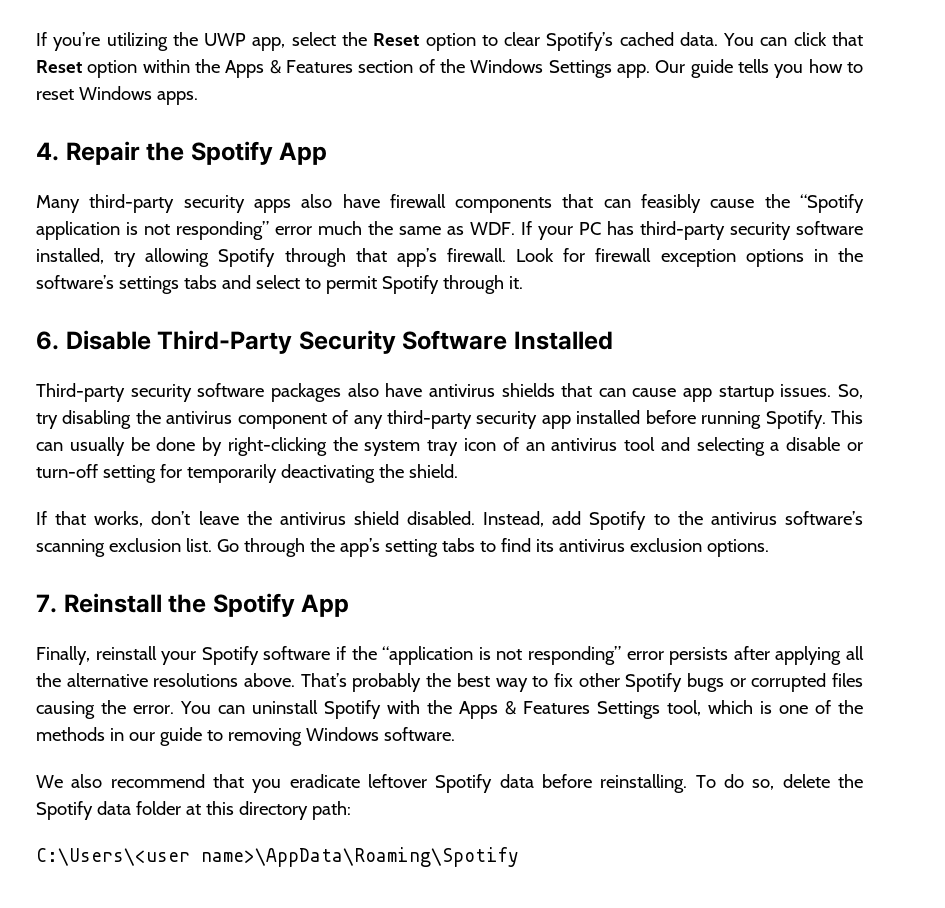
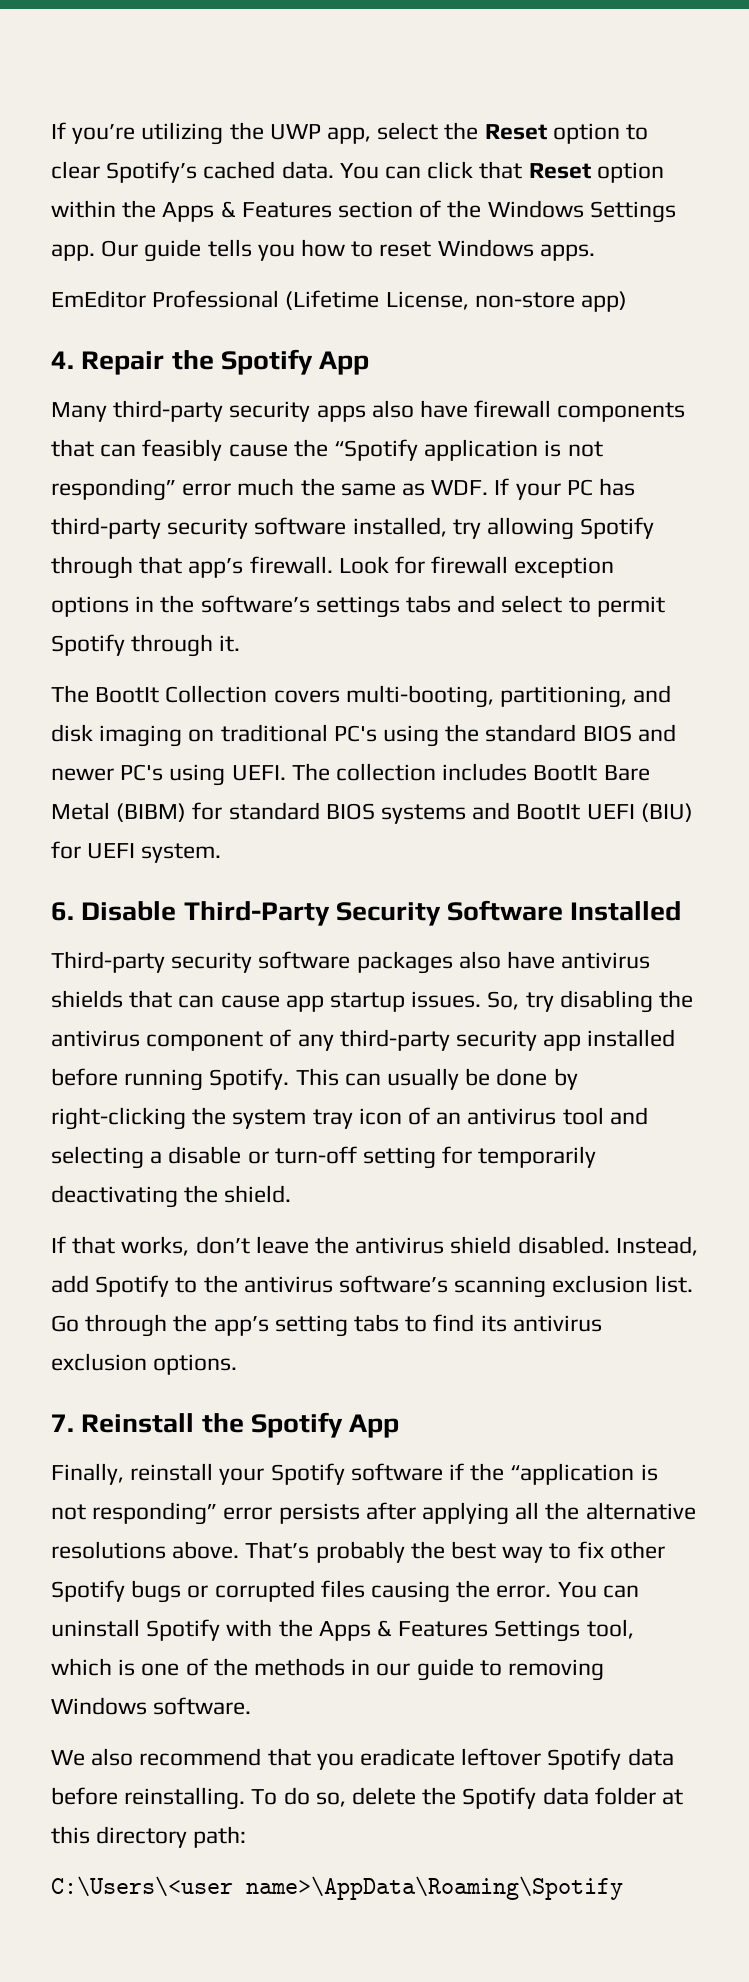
+ EmEditor Professional (Lifetime License, non-store app)
+ The BootIt Collection covers multi-booting, partitioning, and disk imaging on traditional PC's using the standard BIOS and newer PC's using UEFI. The collection includes BootIt Bare Metal (BIBM) for standard BIOS systems and BootIt UEFI (BIU) for UEFI system.

